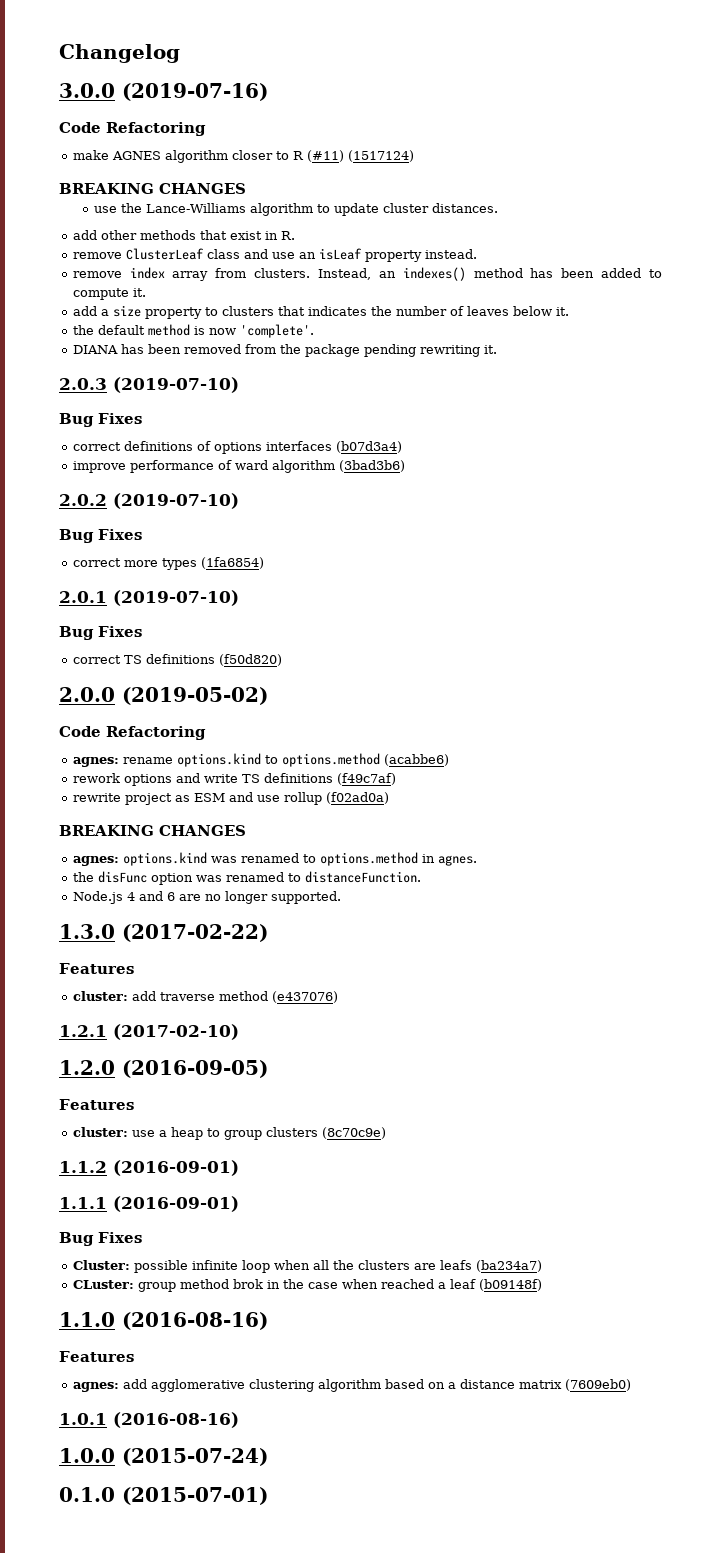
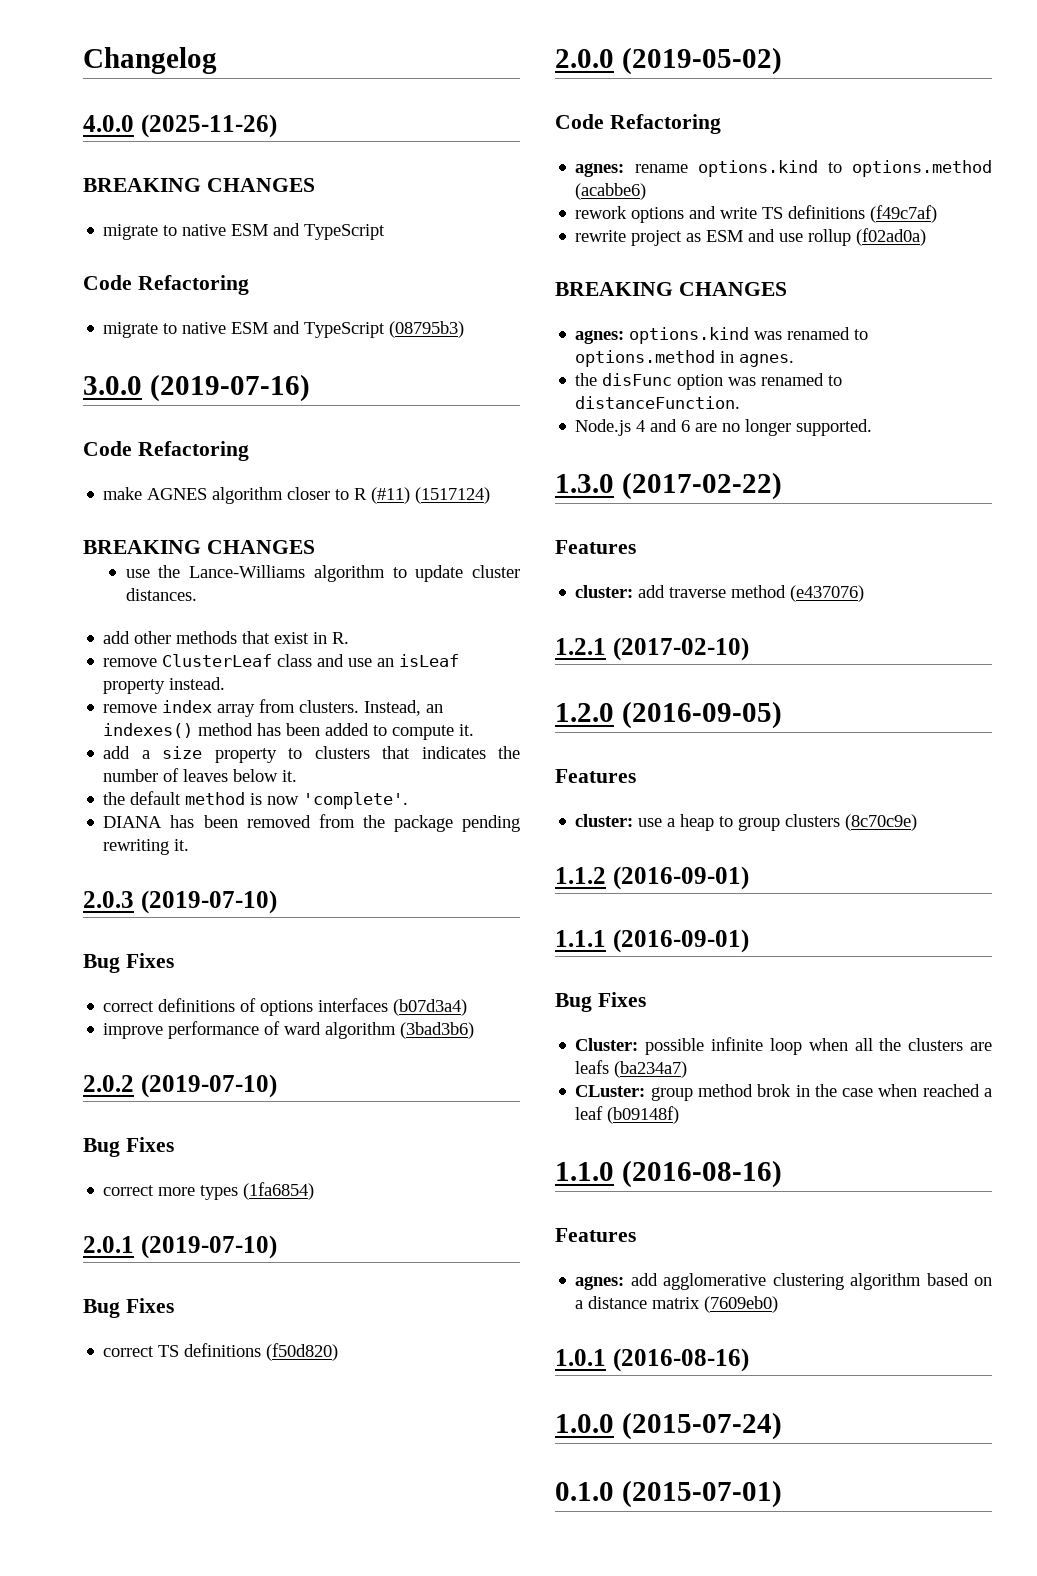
+ 4.0.0 (2025-11-26)
+ BREAKING CHANGES
+ migrate to native ESM and TypeScript
+ Code Refactoring
+ migrate to native ESM and TypeScript (08795b3)

